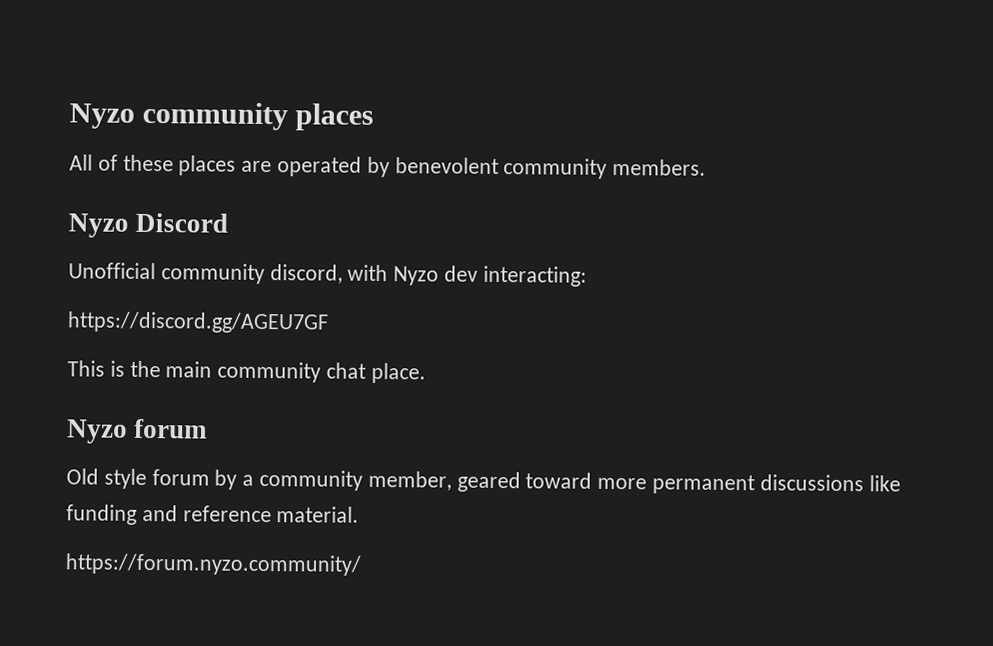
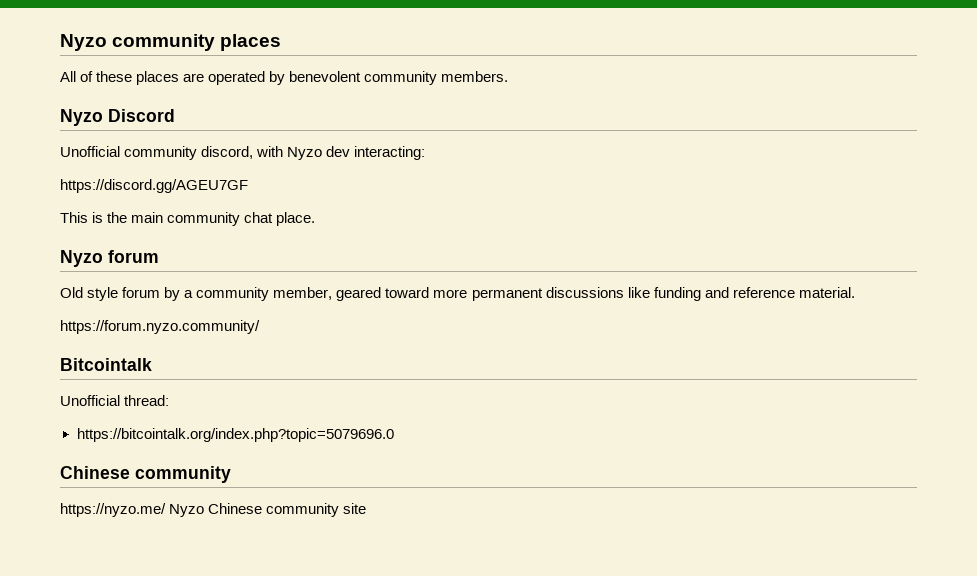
+ Bitcointalk
+ Unofficial thread:
+ https://bitcointalk.org/index.php?topic=5079696.0
+ Chinese community
+ https://nyzo.me/ Nyzo Chinese community site

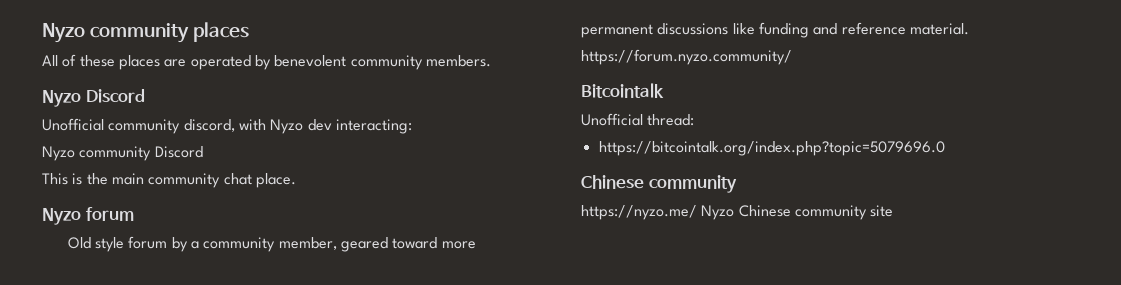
- https://discord.gg/AGEU7GF
+ Nyzo community Discord

